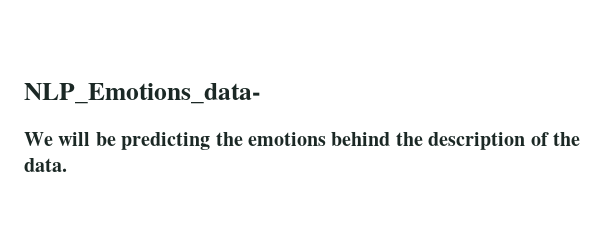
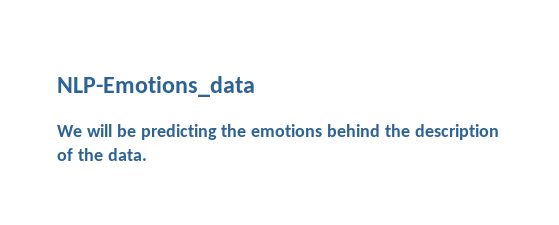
- NLP_Emotions_data-
+ NLP-Emotions_data

